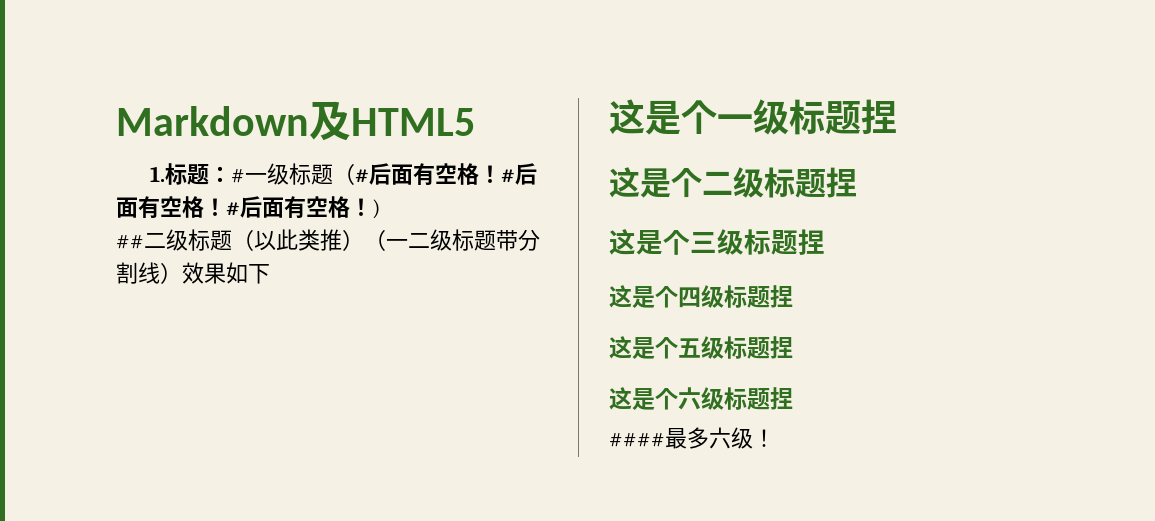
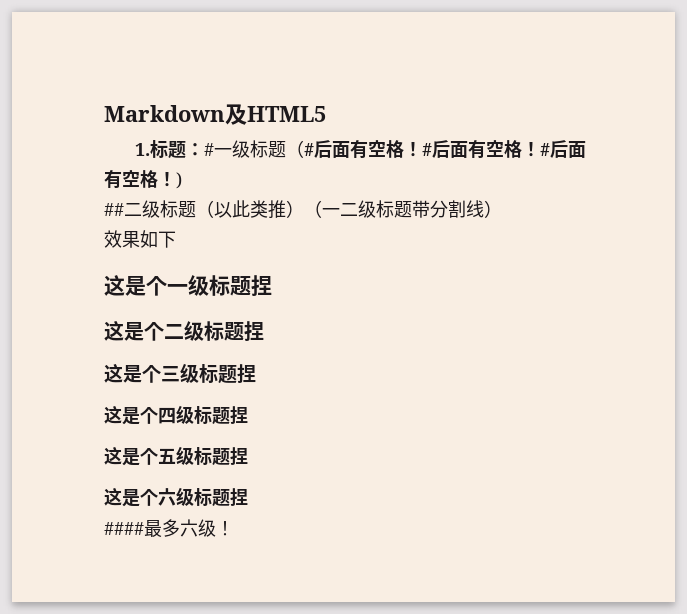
- ##二级标题（以此类推）（一二级标题带分割线）效果如下
+ ##二级标题（以此类推）（一二级标题带分割线）
+ 效果如下

